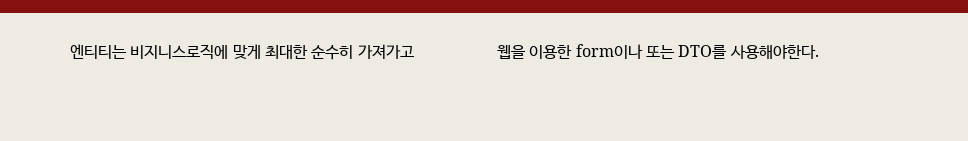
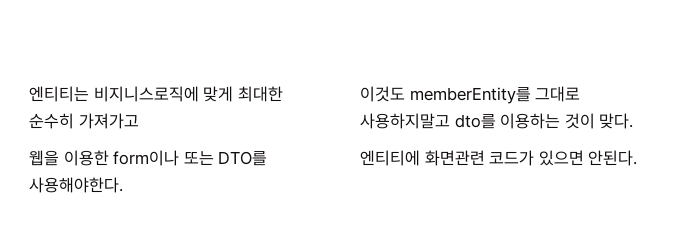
+ 이것도 memberEntity를 그대로 사용하지말고 dto를 이용하는 것이 맞다.
+ 엔티티에 화면관련 코드가 있으면 안된다.

